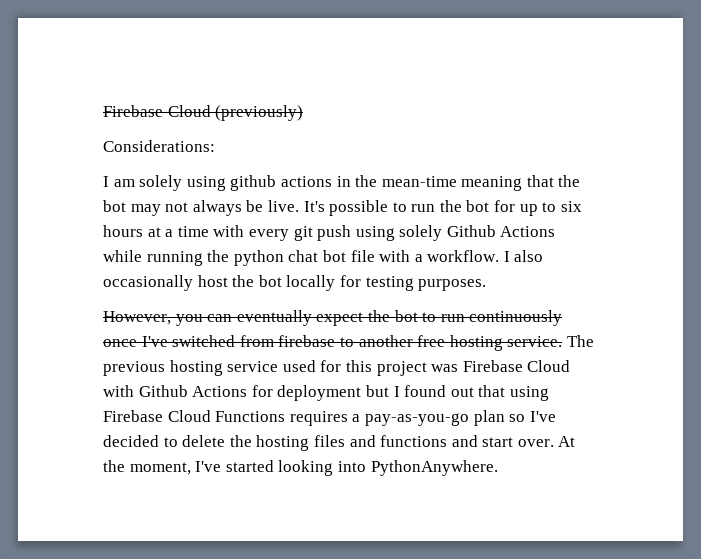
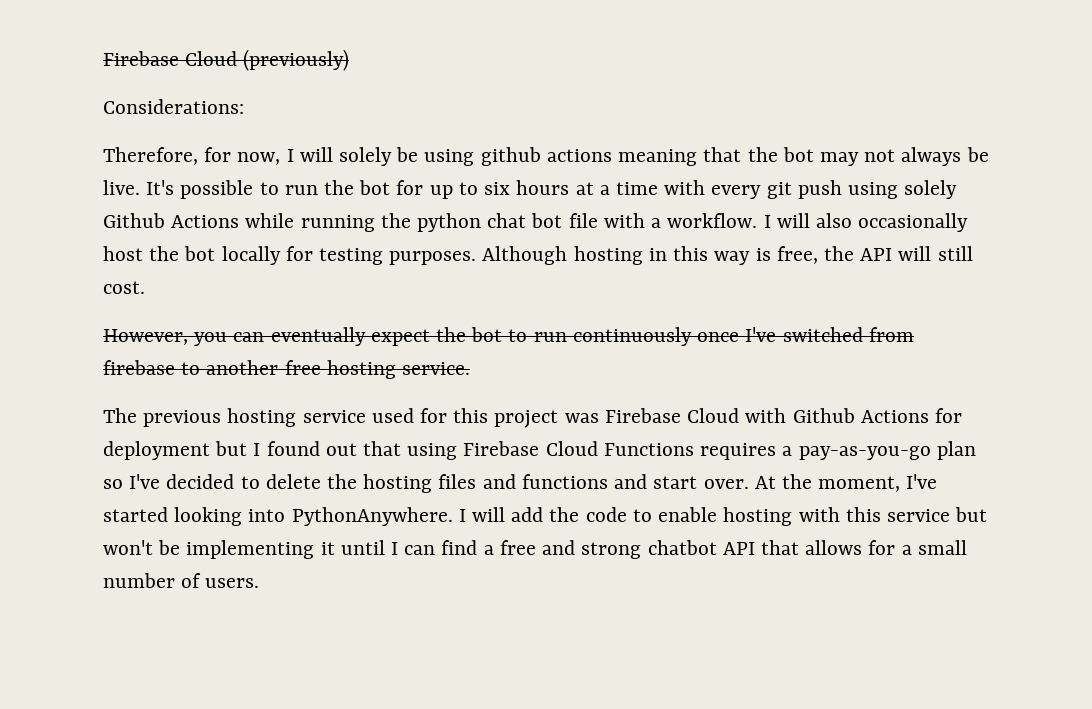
- I am solely using github actions in the mean-time meaning that the bot may not always be live.
+ Therefore, for now, I will solely be using github actions meaning that the bot may not always be live.
- I also occasionally host the bot locally for testing purposes.
+ I will also occasionally host the bot locally for testing purposes. Although hosting in this way is free, the API will still cost.
- However, you can eventually expect the bot to run continuously once I've switched from firebase to another free hosting service. The previous hosting service used for this project was Firebase Cloud with Github Actions for deployment but I found out that using Firebase Cloud Functions requires a pay-as-you-go plan so I've decided to delete the hosting files and functions and start over.
+ However, you can eventually expect the bot to run continuously once I've switched from firebase to another free hosting service.
+ The previous hosting service used for this project was Firebase Cloud with Github Actions for deployment but I found out that using Firebase Cloud Functions requires a pay-as-you-go plan so I've decided to delete the hosting files and functions and start over.
+ I will add the code to enable hosting with this service but won't be implementing it until I can find a free and strong chatbot API that allows for a small number of users.

